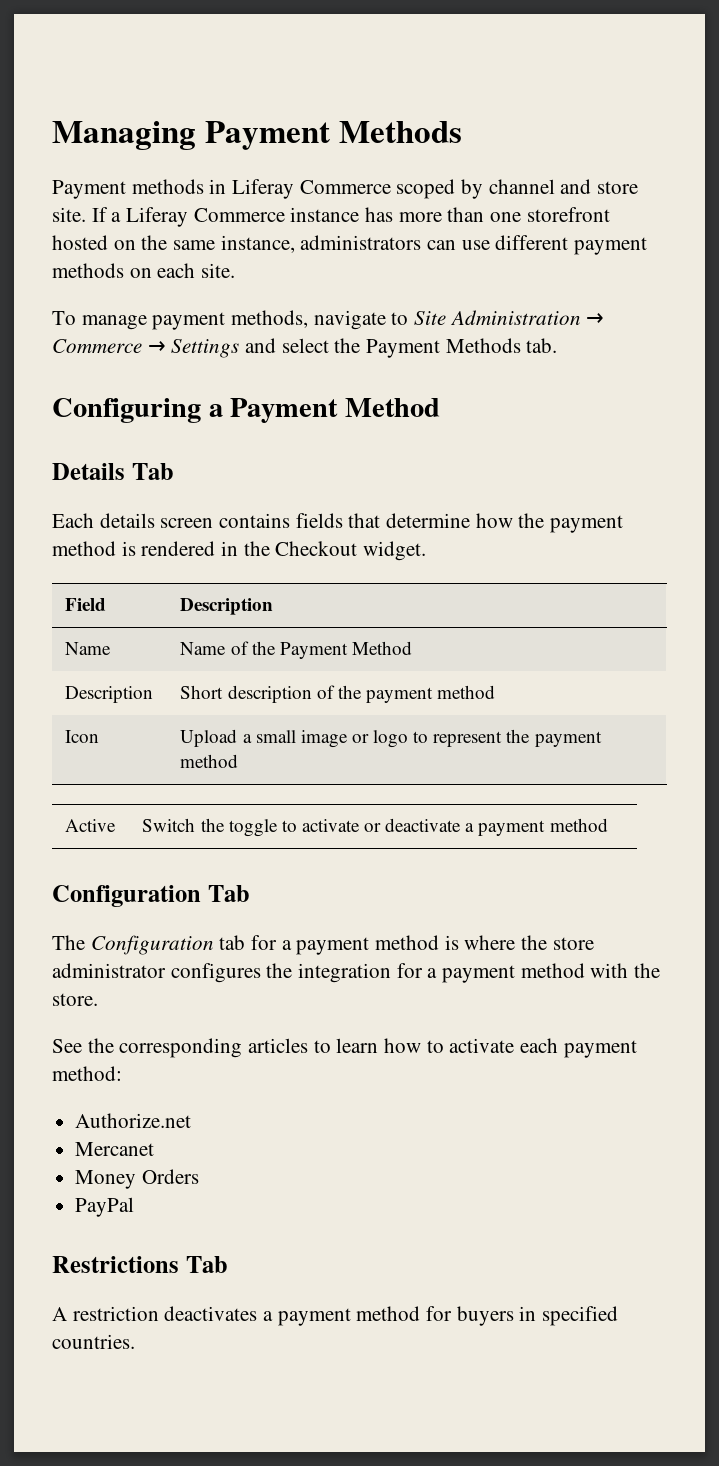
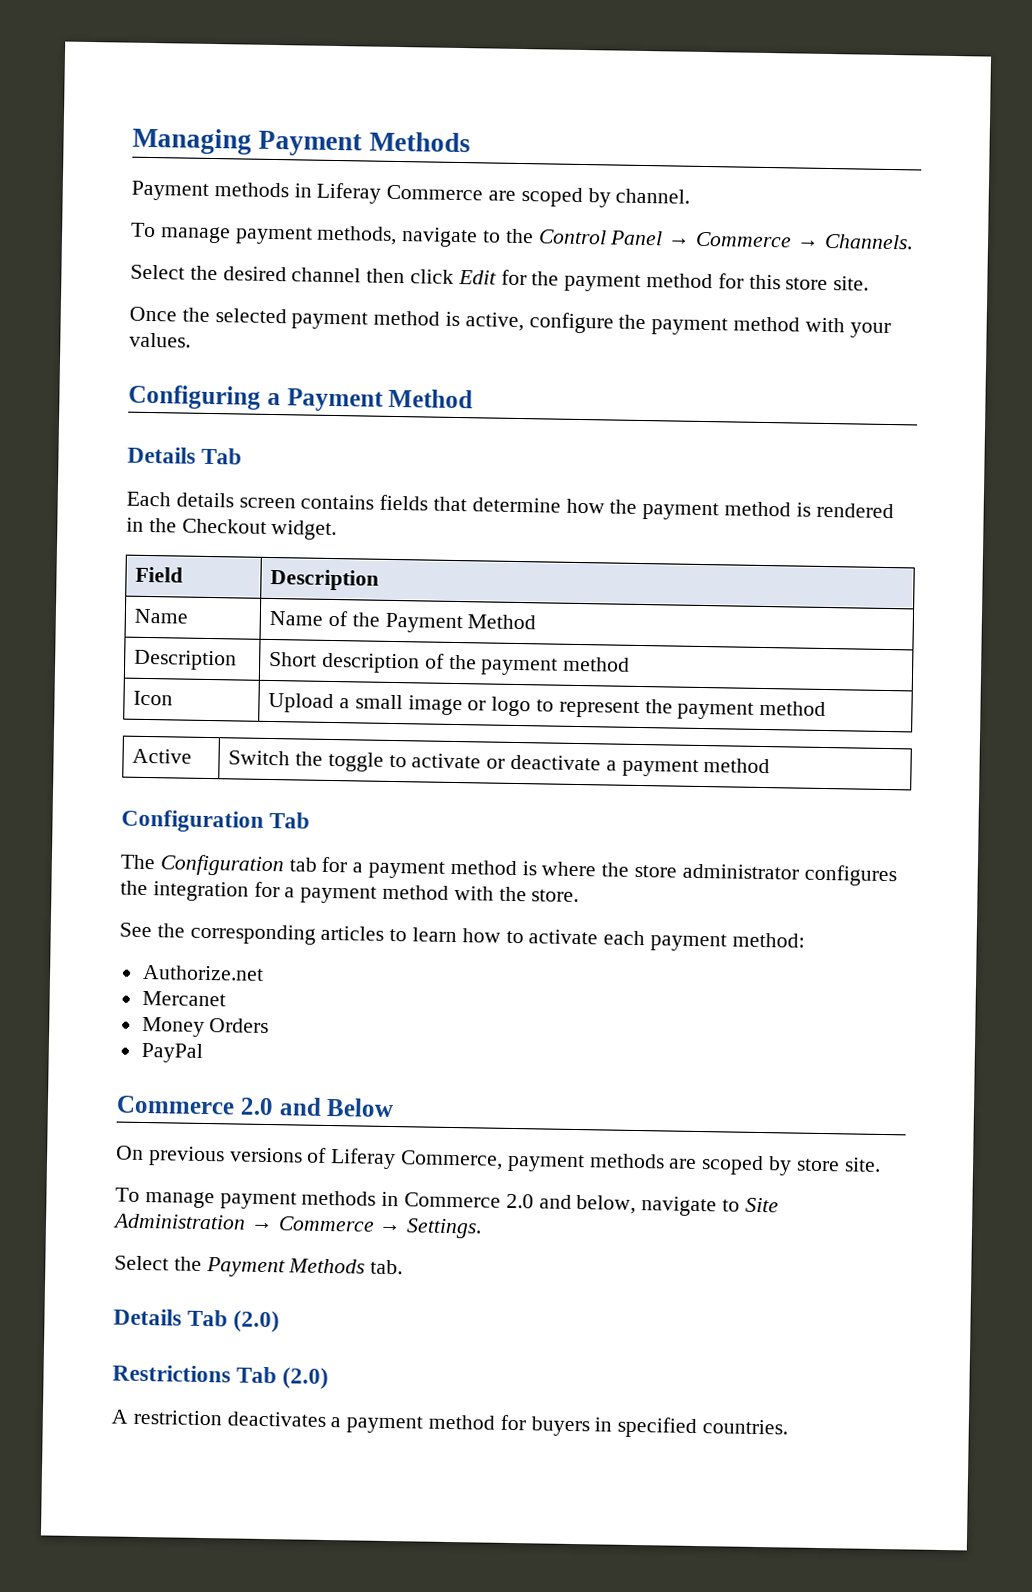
- Payment methods in Liferay Commerce scoped by channel and store site. If a Liferay Commerce instance has more than one storefront hosted on the same instance, administrators can use different payment methods on each site.
+ Payment methods in Liferay Commerce are scoped by channel.
- To manage payment methods, navigate to Site Administration → Commerce → Settings and select the Payment Methods tab.
+ To manage payment methods, navigate to the Control Panel → Commerce → Channels.
+ Select the desired channel then click Edit for the payment method for this store site.
+ Once the selected payment method is active, configure the payment method with your values.
+ Commerce 2.0 and Below
+ On previous versions of Liferay Commerce, payment methods are scoped by store site.
+ To manage payment methods in Commerce 2.0 and below, navigate to Site Administration → Commerce → Settings.
+ Select the Payment Methods tab.
+ Details Tab (2.0)
- Restrictions Tab
+ Restrictions Tab (2.0)

